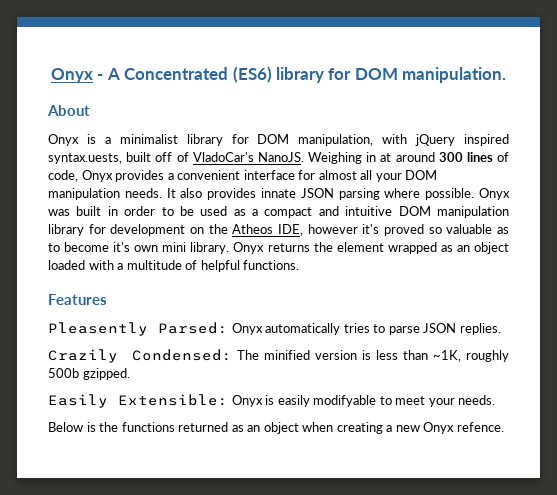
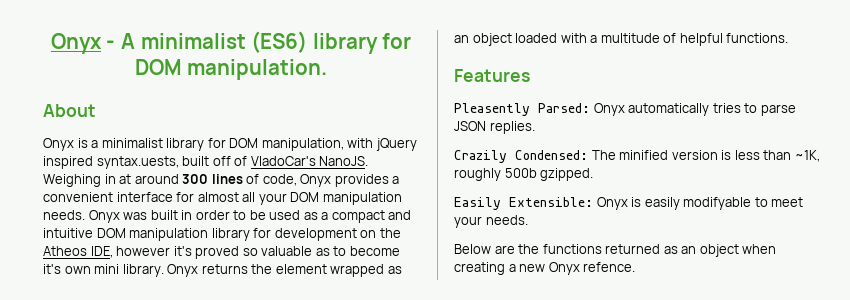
- Onyx - A Concentrated (ES6) library for DOM manipulation.
+ Onyx - A minimalist (ES6) library for DOM manipulation.
- It also provides innate JSON parsing where possible.
- Below is the functions returned as an object when creating a new Onyx refence.
+ Below are the functions returned as an object when creating a new Onyx refence.

